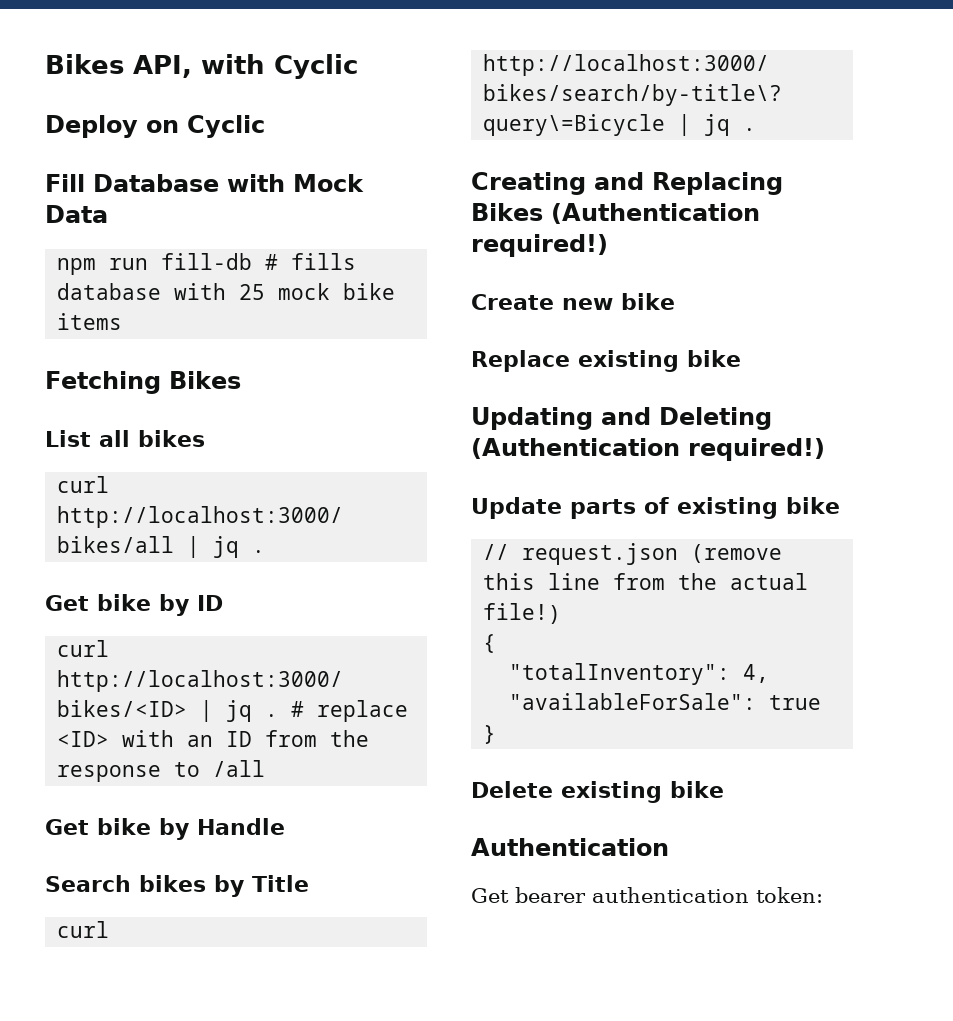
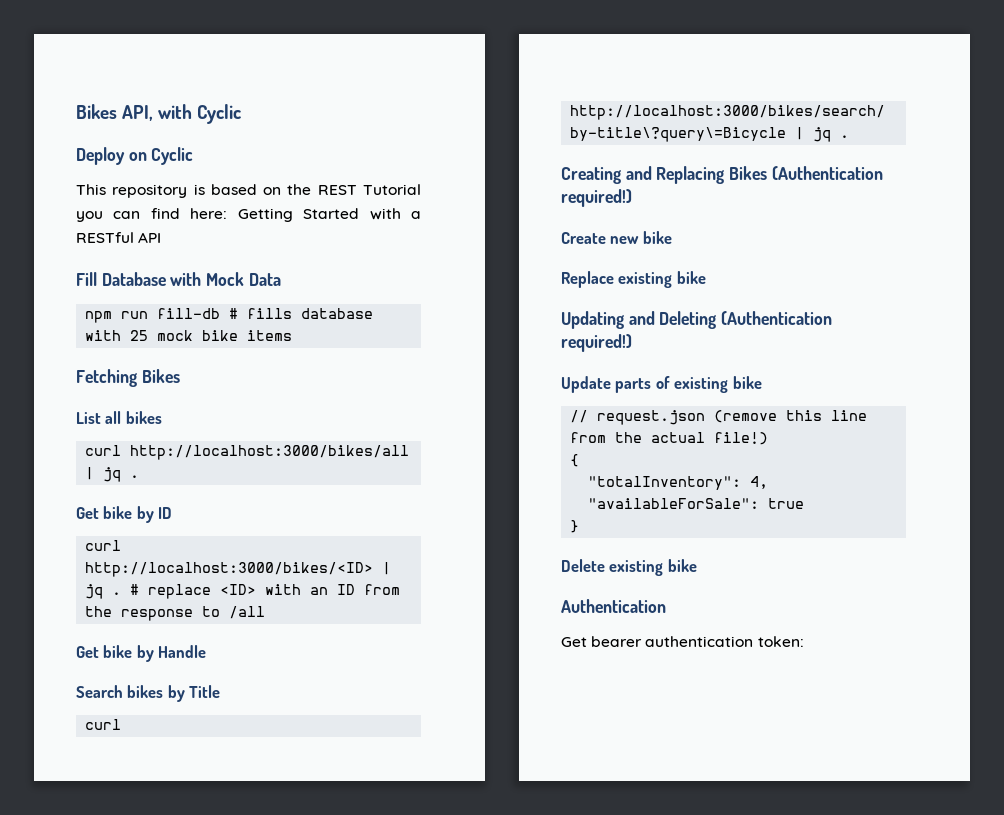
+ This repository is based on the REST Tutorial you can find here: Getting Started with a RESTful API

